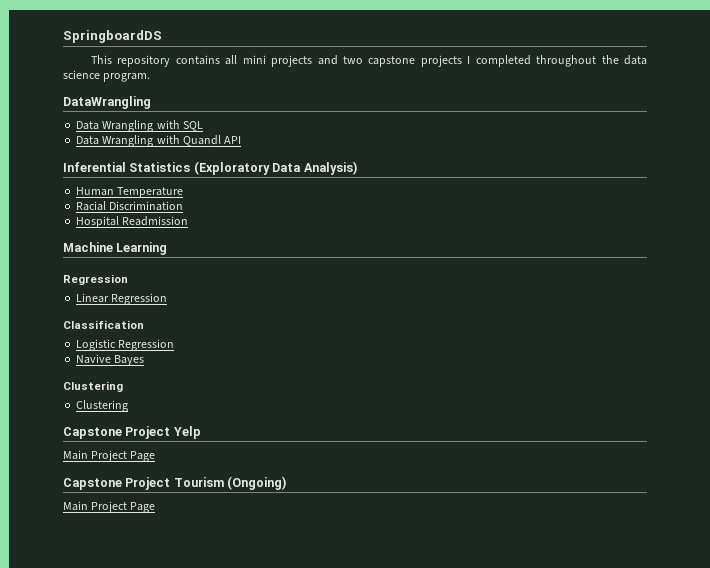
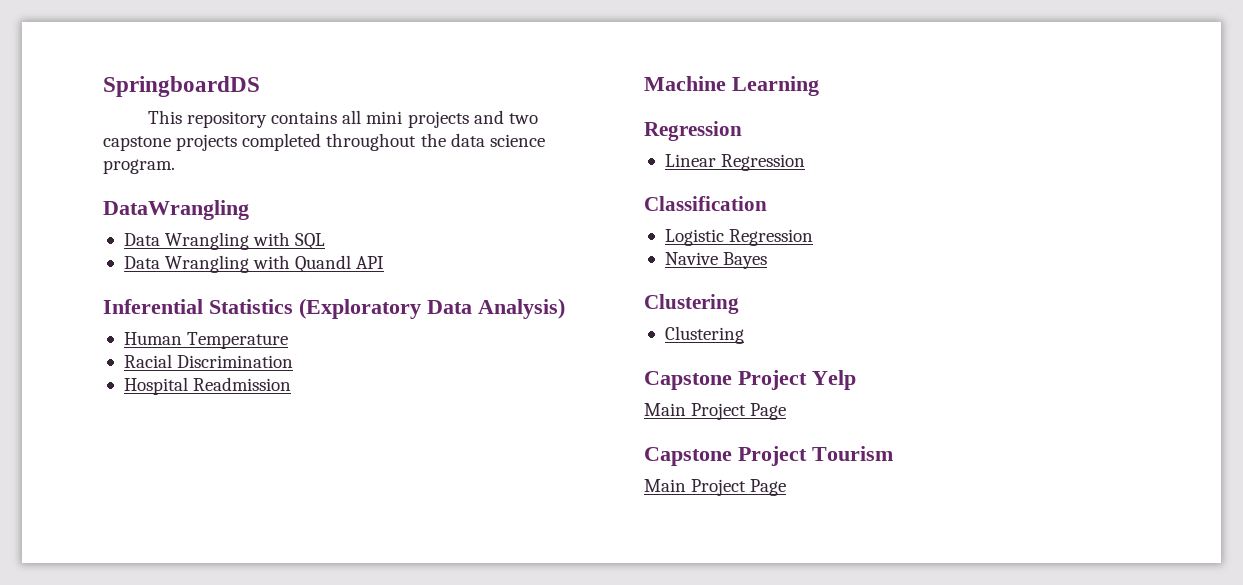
- This repository contains all mini projects and two capstone projects I completed throughout the data science program.
+ This repository contains all mini projects and two capstone projects completed throughout the data science program.
- Capstone Project Tourism (Ongoing)
+ Capstone Project Tourism

